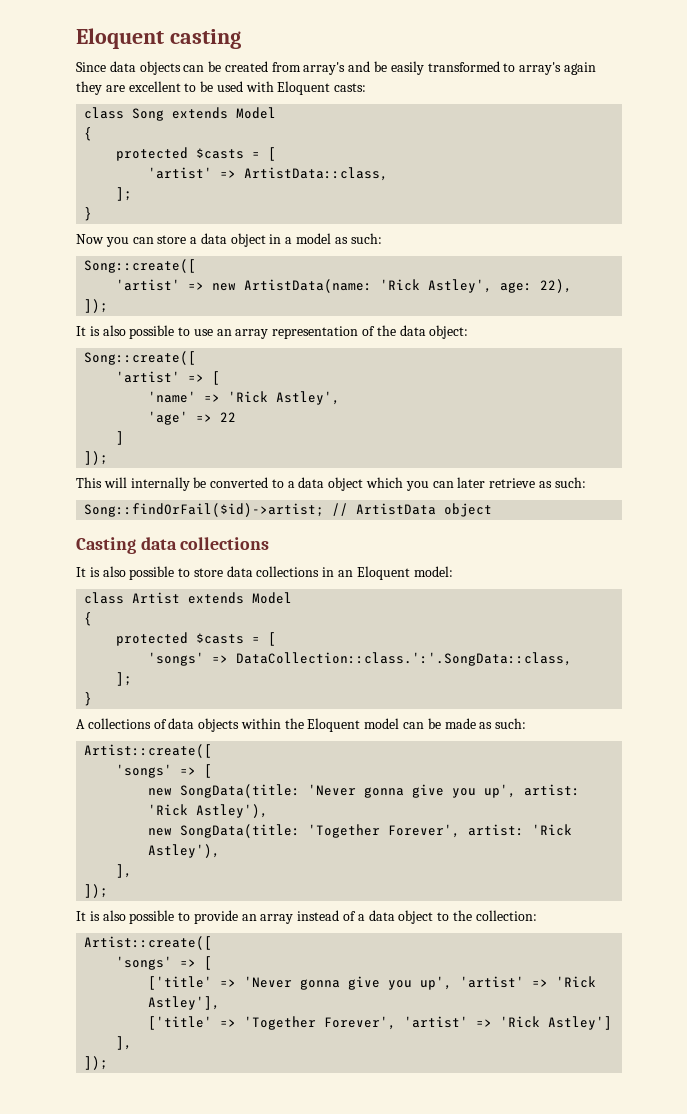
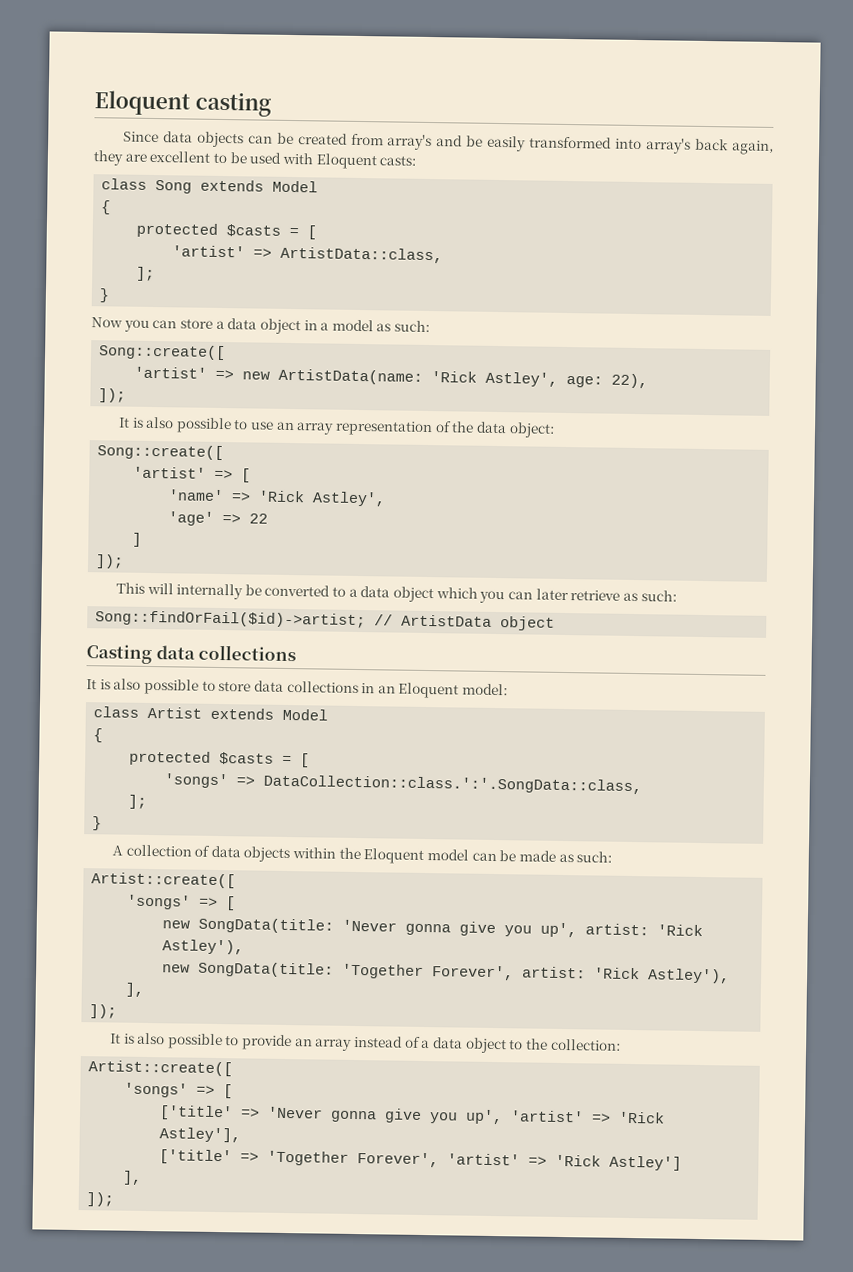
- Since data objects can be created from array's and be easily transformed to array's again they are excellent to be used with Eloquent casts:
+ Since data objects can be created from array's and be easily transformed into array's back again, they are excellent to be used with Eloquent casts:
- A collections of data objects within the Eloquent model can be made as such:
+ A collection of data objects within the Eloquent model can be made as such:

